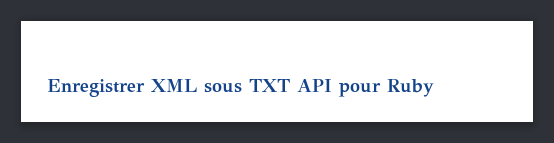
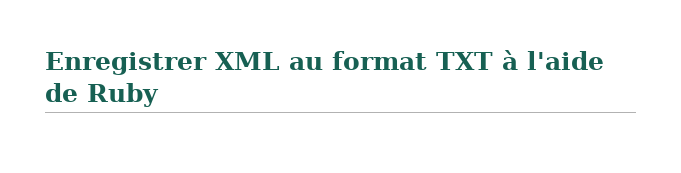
- Enregistrer XML sous TXT API pour Ruby
+ Enregistrer XML au format TXT à l'aide de Ruby

